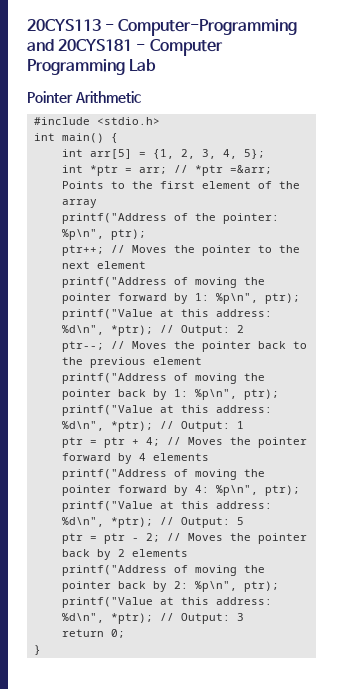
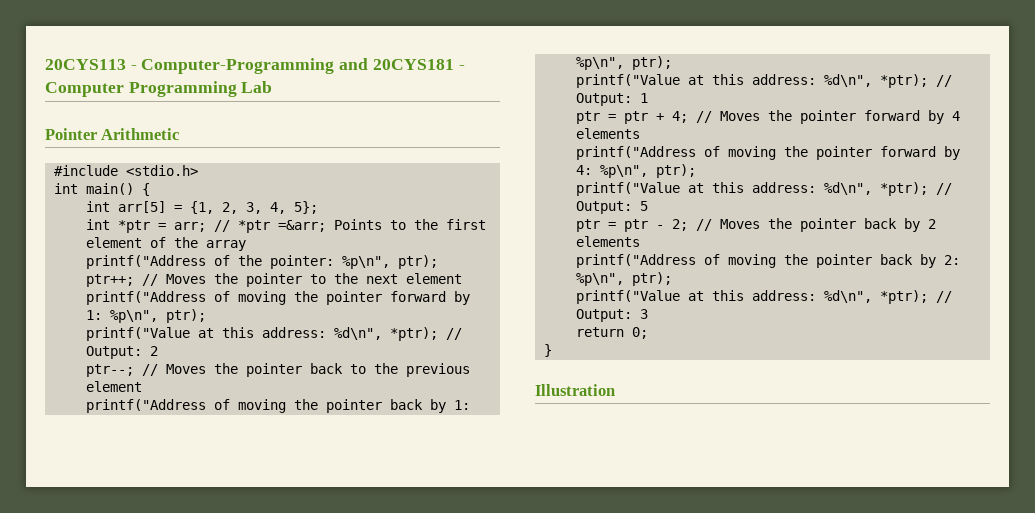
+ Illustration

